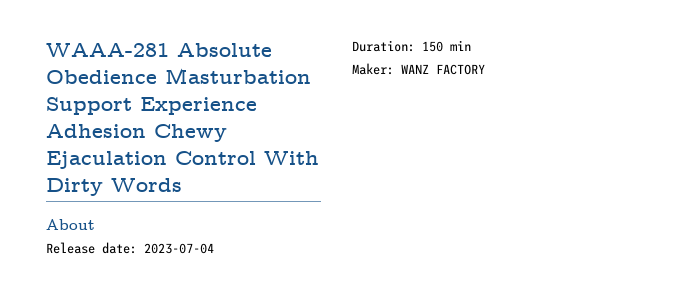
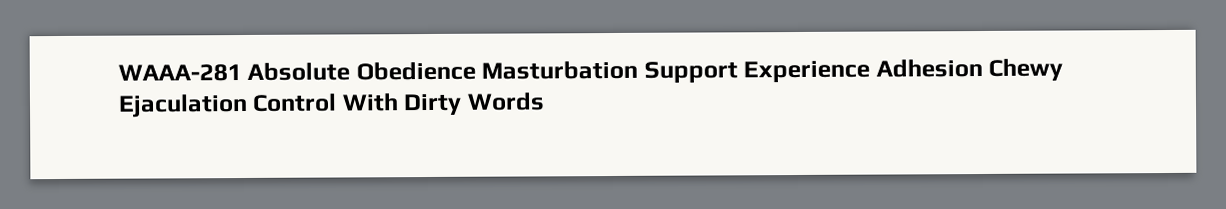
- About
- Release date: 2023-07-04
- Duration: 150 min
- Maker: WANZ FACTORY

